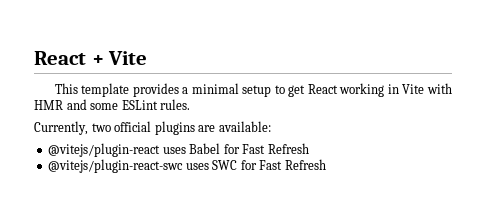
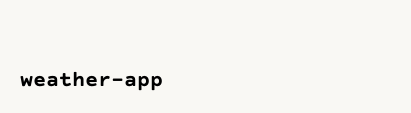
- React + Vite
- This template provides a minimal setup to get React working in Vite with HMR and some ESLint rules.
- Currently, two official plugins are available:
- @vitejs/plugin-react uses Babel for Fast Refresh
- @vitejs/plugin-react-swc uses SWC for Fast Refresh
+ weather-app

